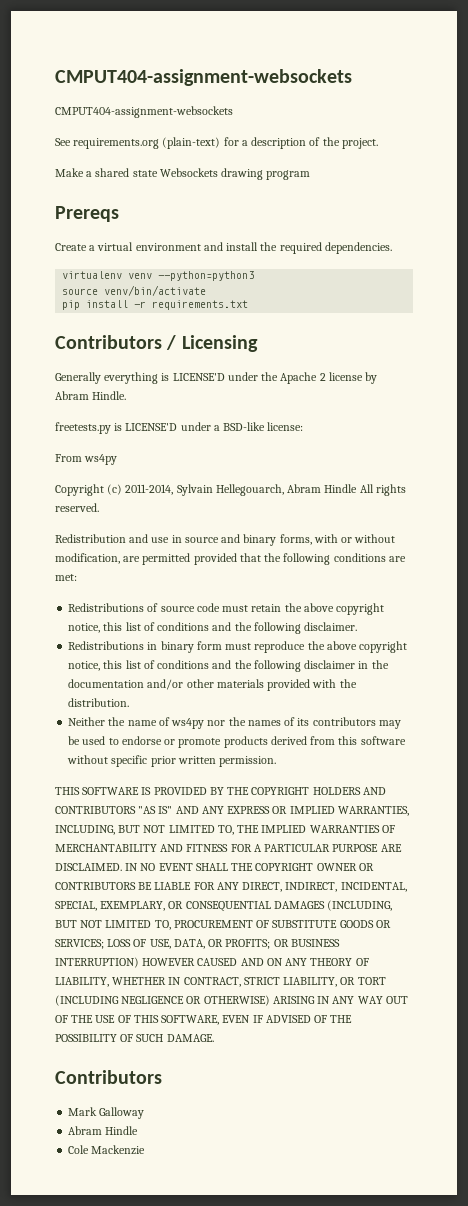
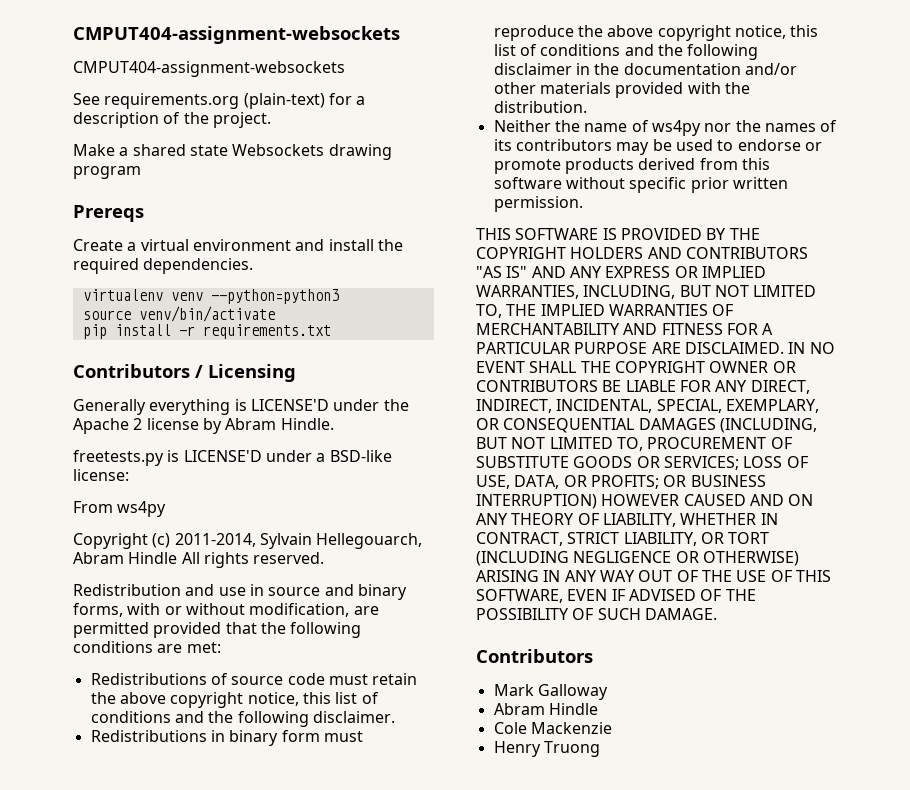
+ Henry Truong

